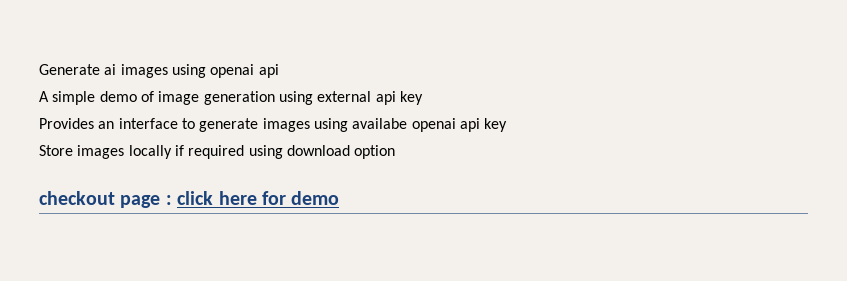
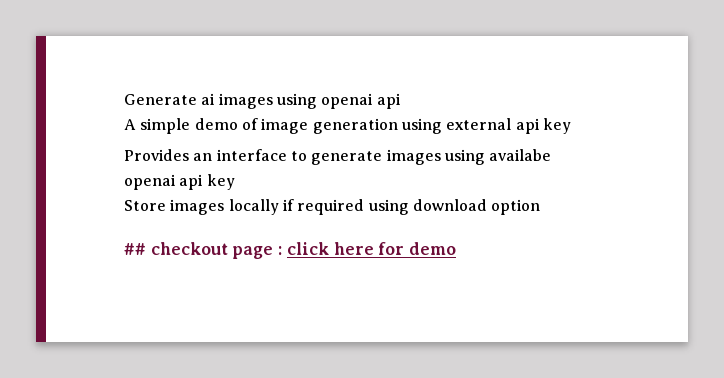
- checkout page : click here for demo
+ ## checkout page : click here for demo

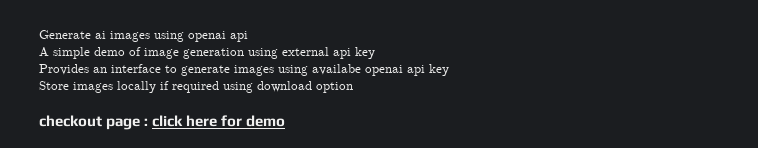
- ## checkout page : click here for demo
+ checkout page : click here for demo

